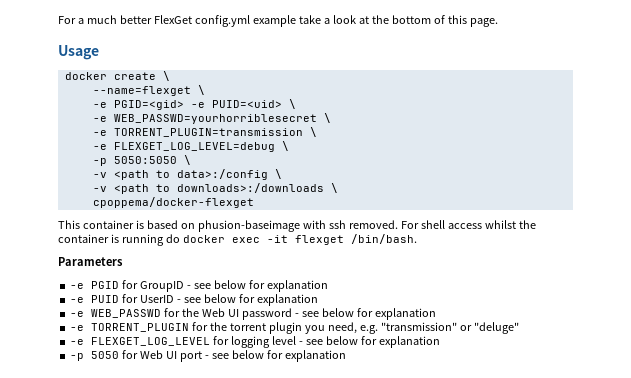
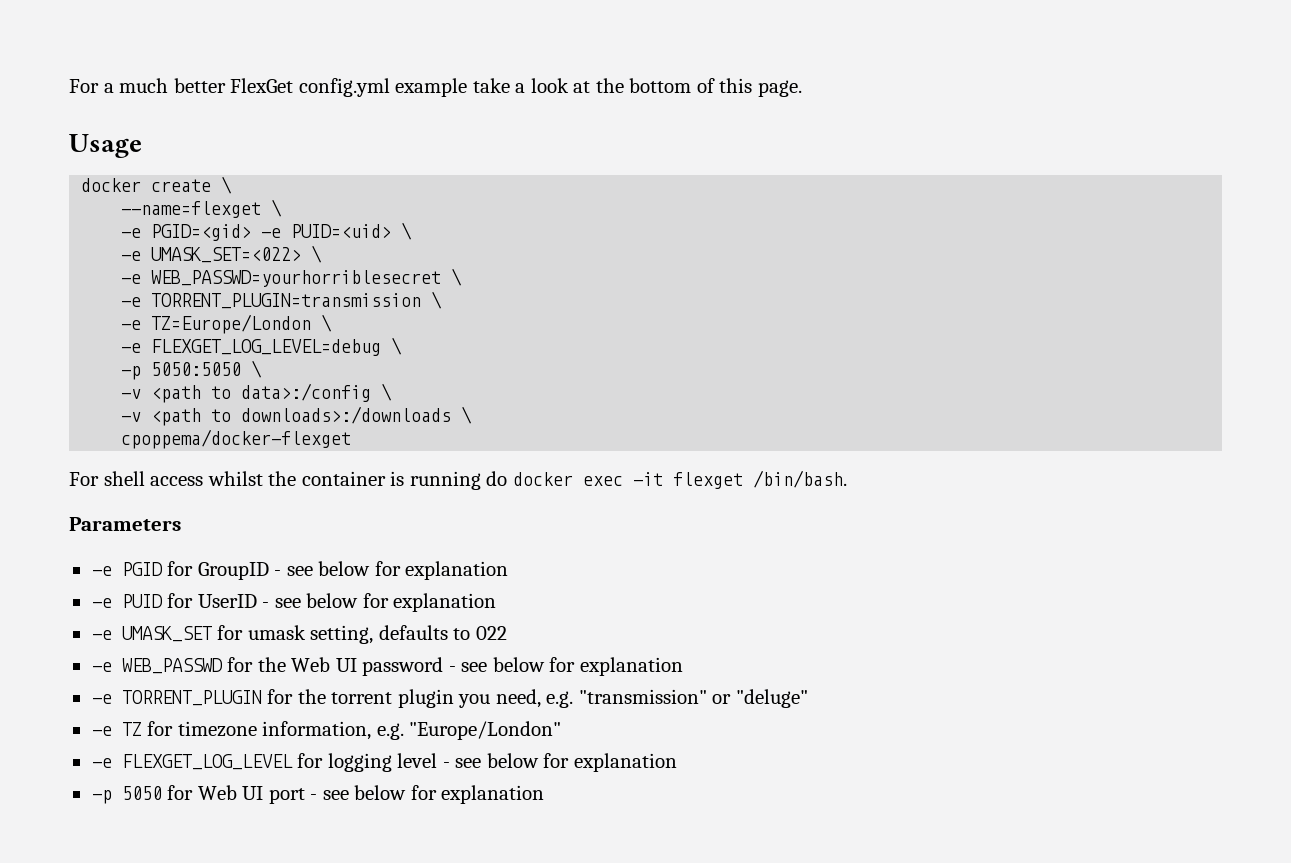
+ -e UMASK_SET=<022> \
+ -e TZ=Europe/London \
- This container is based on phusion-baseimage with ssh removed.
+ -e UMASK_SET for umask setting, defaults to 022
+ -e TZ for timezone information, e.g. "Europe/London"

